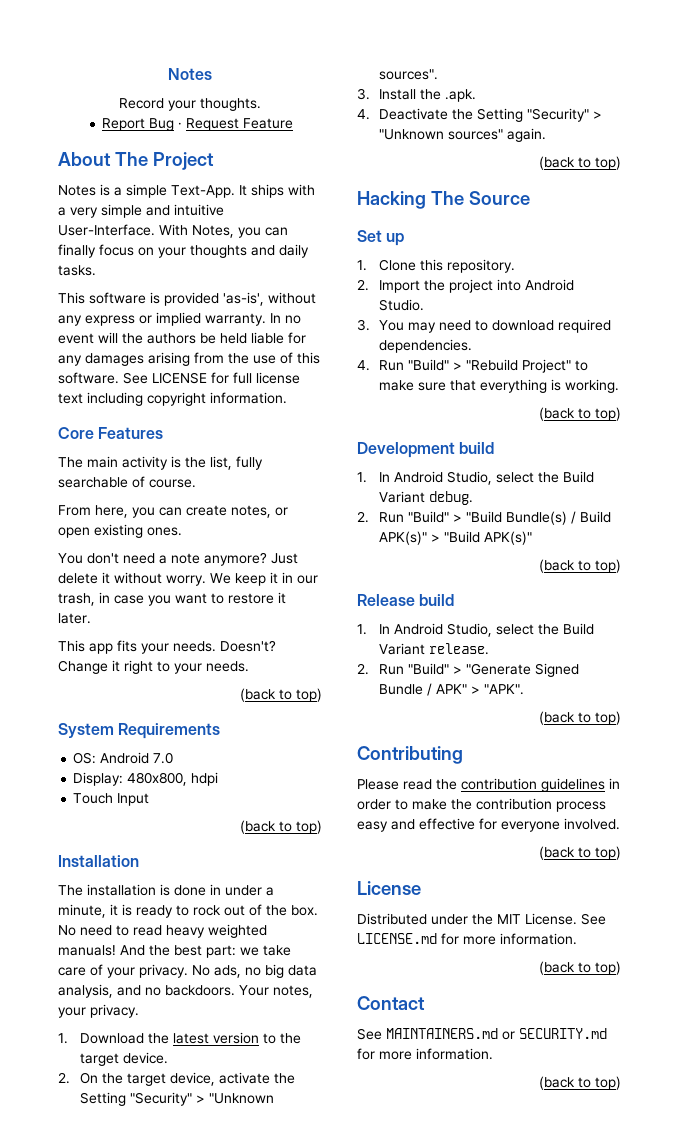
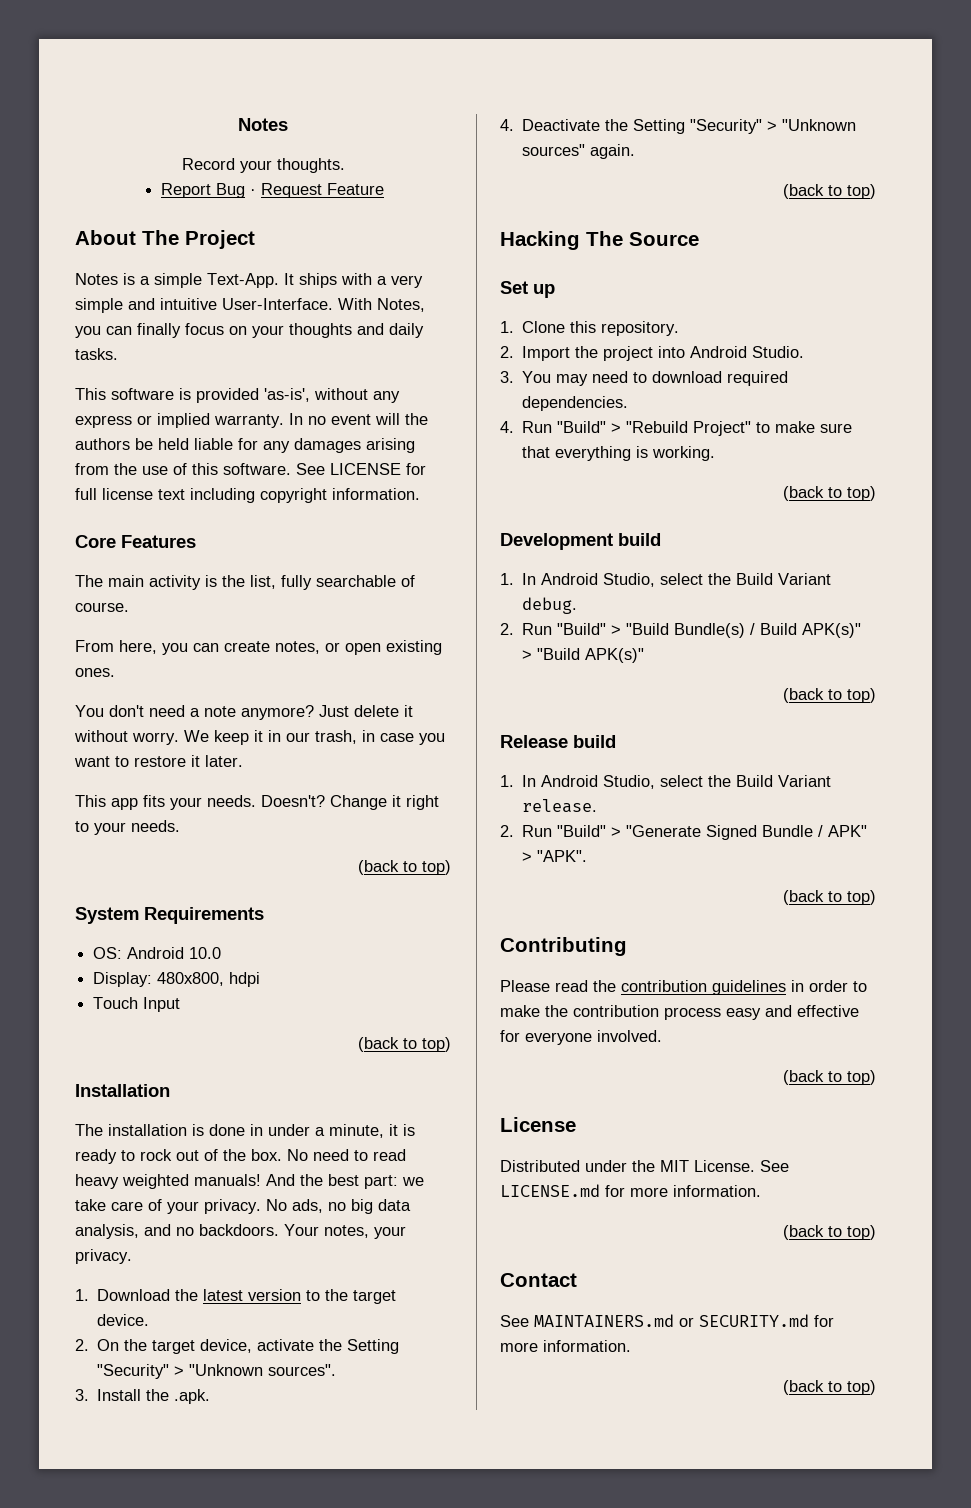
- OS: Android 7.0
+ OS: Android 10.0

